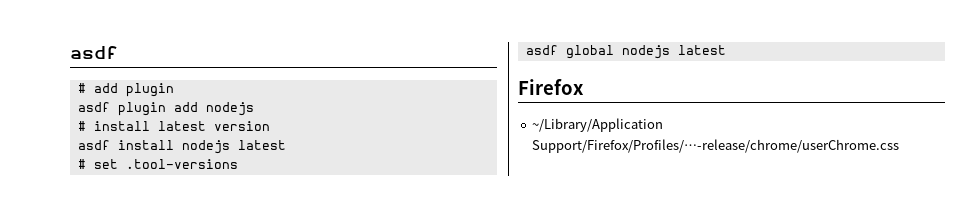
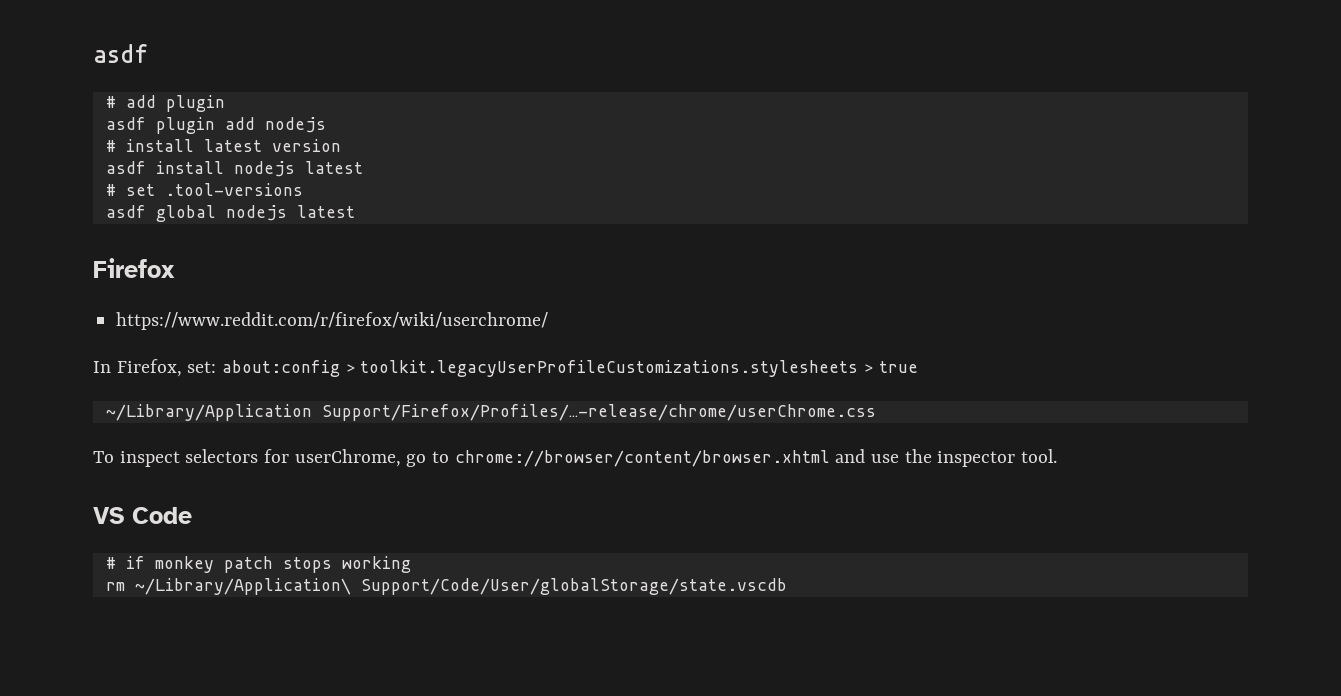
+ https://www.reddit.com/r/firefox/wiki/userchrome/
+ In Firefox, set: about:config > toolkit.legacyUserProfileCustomizations.stylesheets > true
  ~/Library/Application Support/Firefox/Profiles/…-release/chrome/userChrome.css
+ To inspect selectors for userChrome, go to chrome://browser/content/browser.xhtml and use the inspector tool.
+ VS Code
+ # if monkey patch stops working
+ rm ~/Library/Application\ Support/Code/User/globalStorage/state.vscdb

